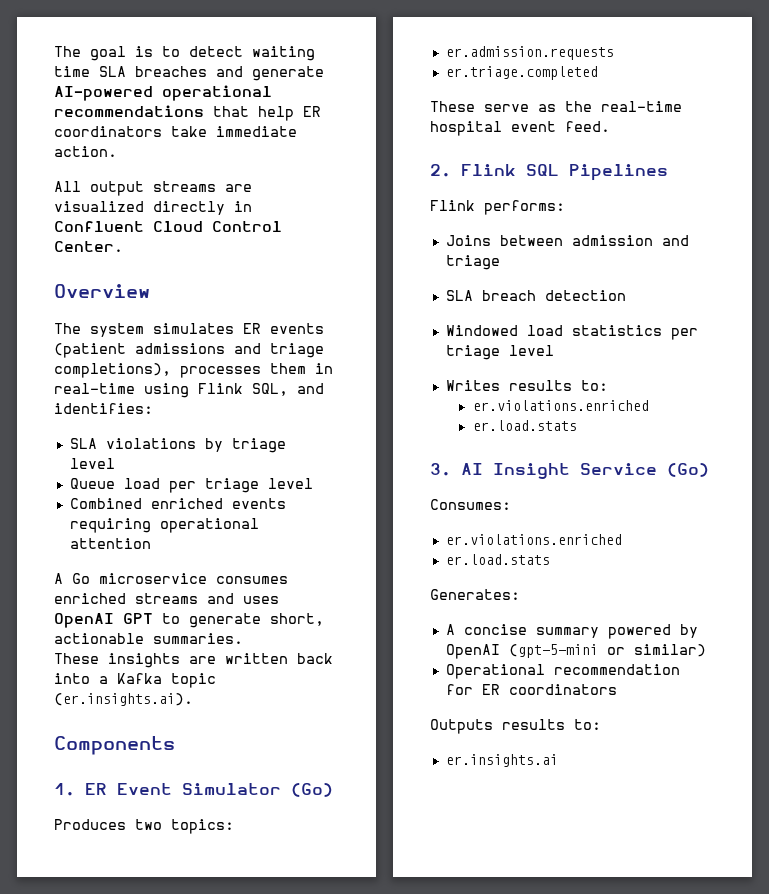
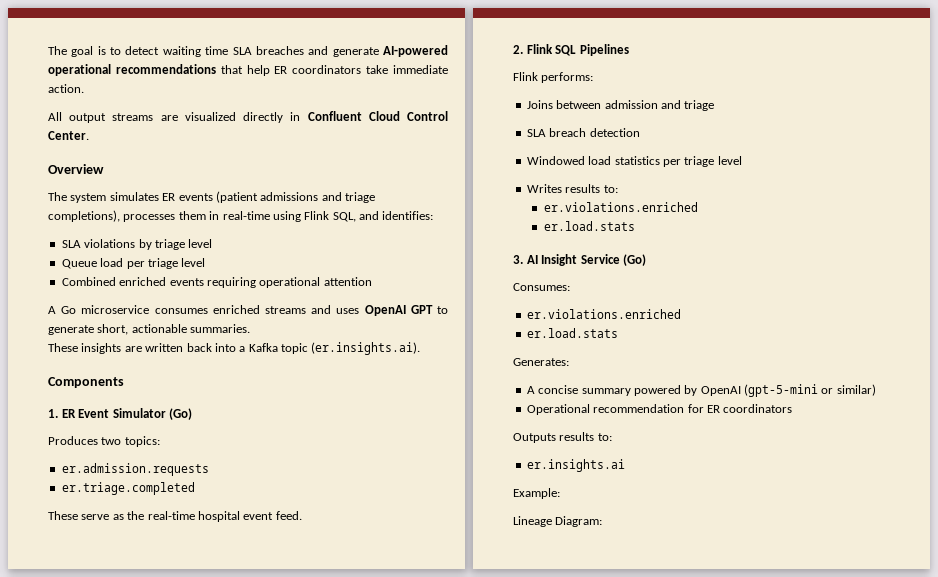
+ Example:
+ Lineage Diagram:

